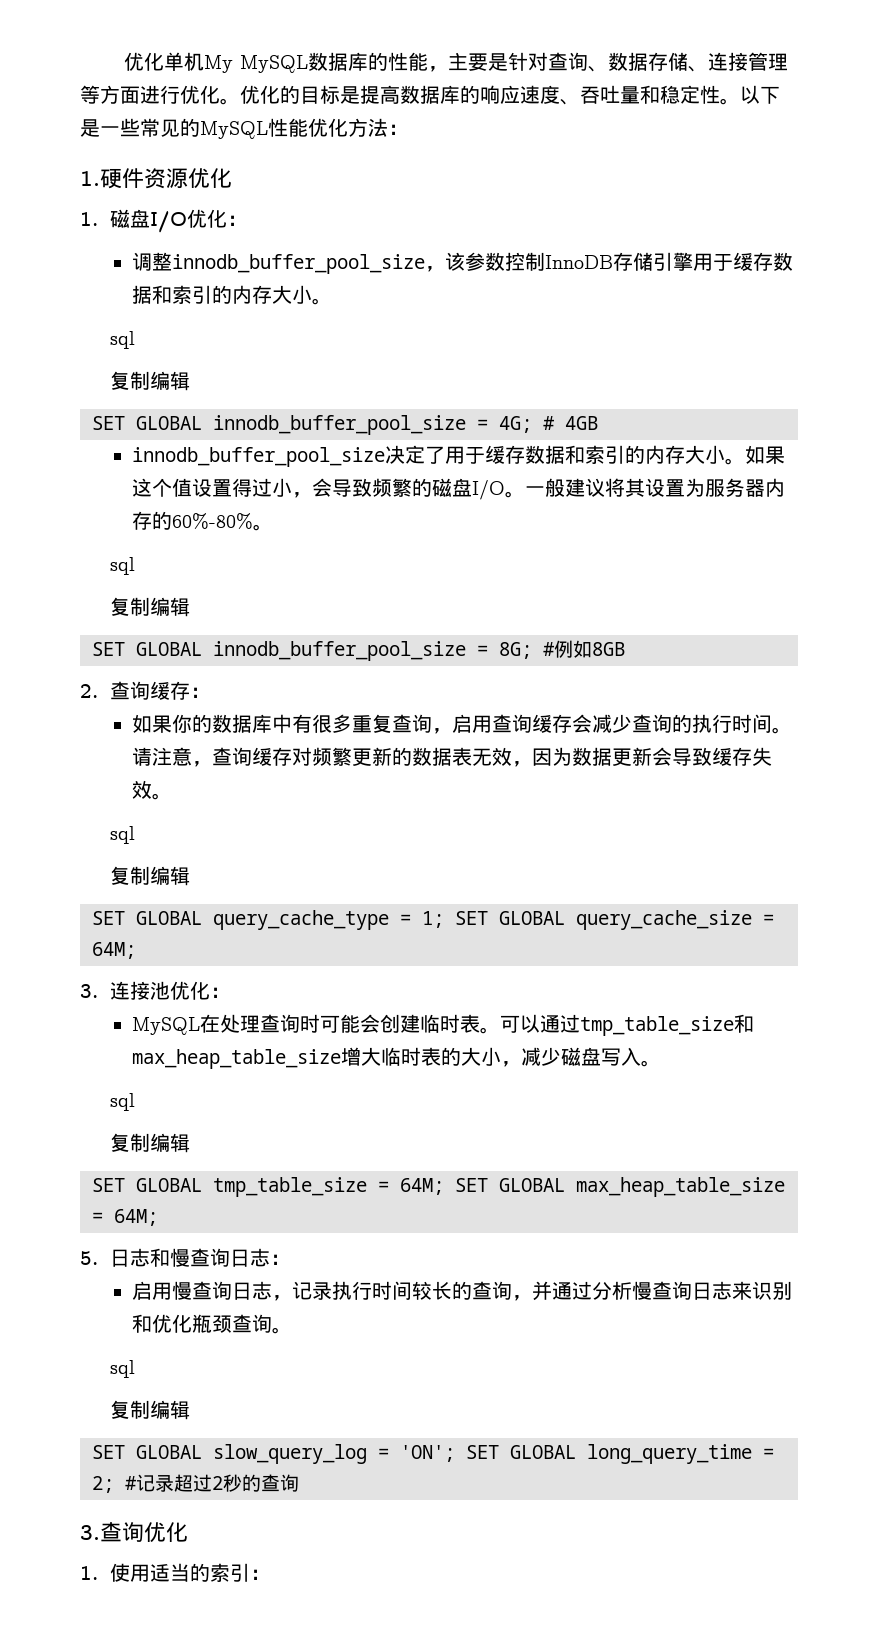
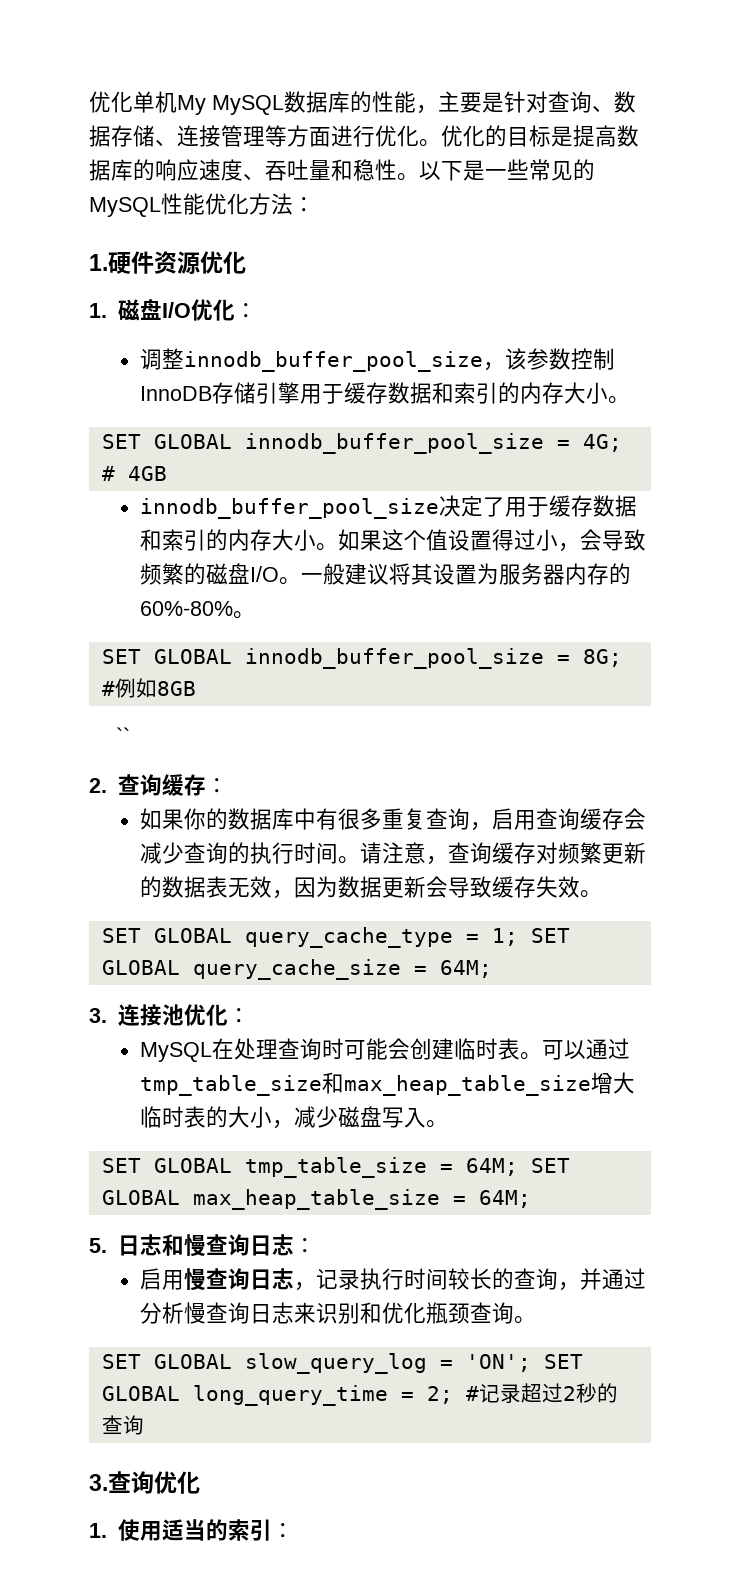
- 优化的目标是提高数据库的响应速度、吞吐量和稳定性。
+ 优化的目标是提高数据库的响应速度、吞吐量和稳性。
  调整innodb_buffer_pool_size，该参数控制InnoDB存储引擎用于缓存数据和索引的内存大小。
- sql
- 复制编辑
  一般建议将其设置为服务器内存的60%-80%。
- sql
- 复制编辑
+ ``
  请注意，查询缓存对频繁更新的数据表无效，因为数据更新会导致缓存失效。
- sql
- 复制编辑
  可以通过tmp_table_size和max_heap_table_size增大临时表的大小，减少磁盘写入。
- sql
- 复制编辑
  启用慢查询日志，记录执行时间较长的查询，并通过分析慢查询日志来识别和优化瓶颈查询。
- sql
- 复制编辑

